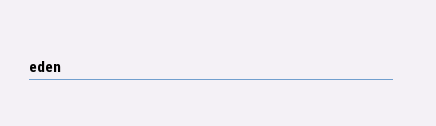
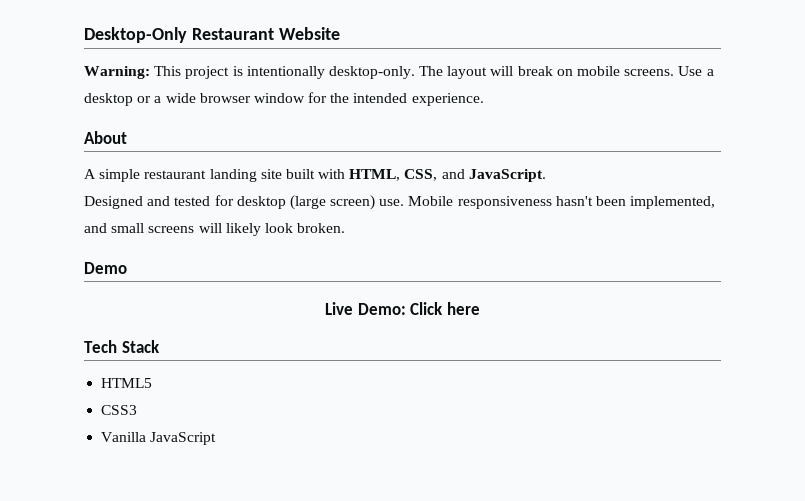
- eden
+ Desktop-Only Restaurant Website
+ Warning: This project is intentionally desktop-only. The layout will break on mobile screens. Use a desktop or a wide browser window for the intended experience.
+ About
+ A simple restaurant landing site built with HTML, CSS, and JavaScript.
+ Designed and tested for desktop (large screen) use. Mobile responsiveness hasn't been implemented, and small screens will likely look broken.
+ Demo
+ Live Demo: Click here
+ Tech Stack
+ HTML5
+ CSS3
+ Vanilla JavaScript

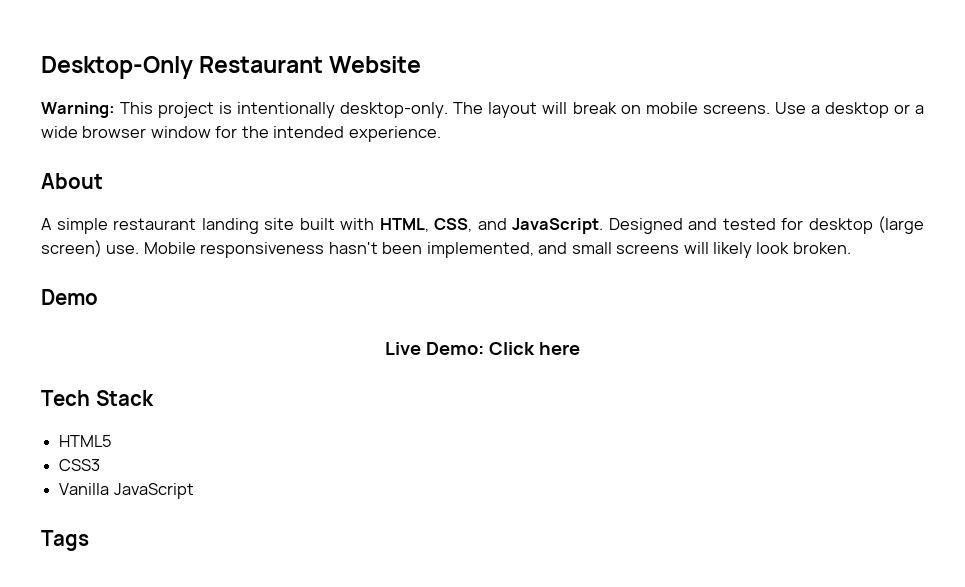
- A simple restaurant landing site built with HTML, CSS, and JavaScript.
- Designed and tested for desktop (large screen) use.
+ A simple restaurant landing site built with HTML, CSS, and JavaScript. Designed and tested for desktop (large screen) use.
+ Tags

